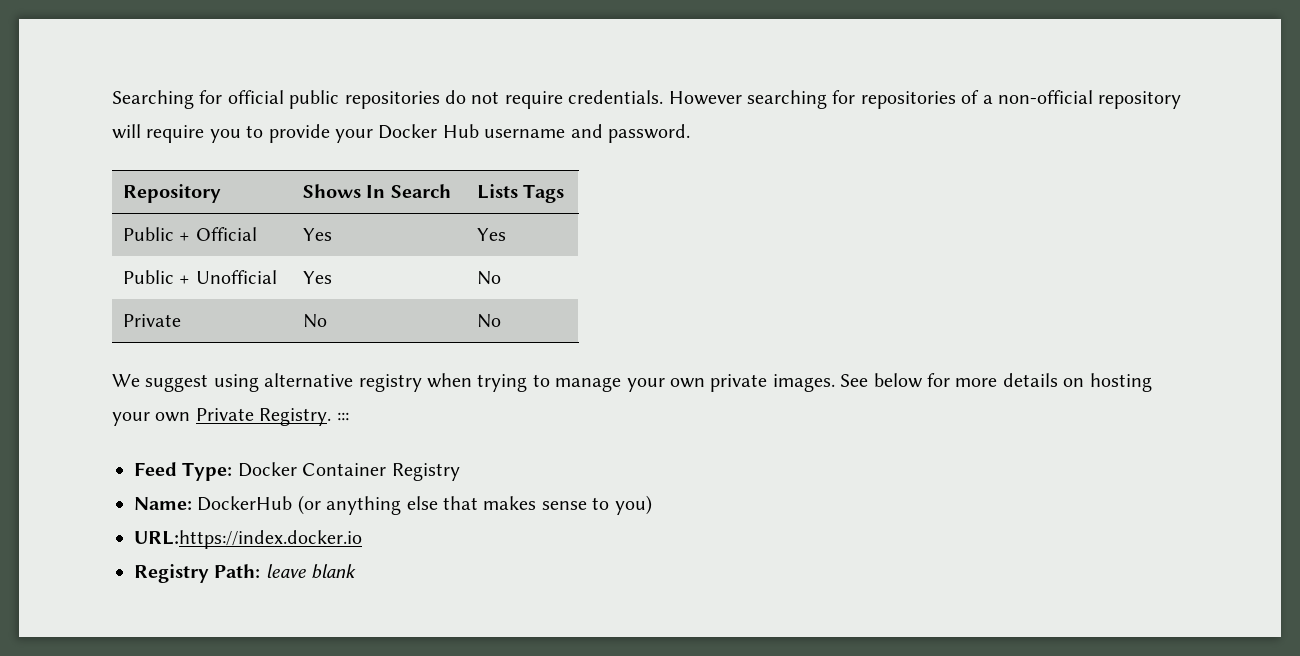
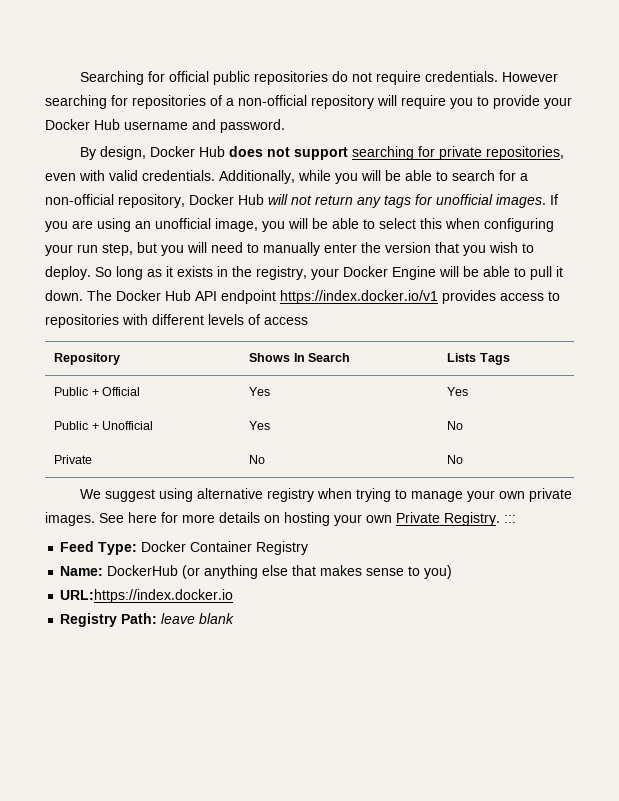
+ By design, Docker Hub does not support searching for private repositories, even with valid credentials. Additionally, while you will be able to search for a non-official repository, Docker Hub will not return any tags for unofficial images. If you are using an unofficial image, you will be able to select this when configuring your run step, but you will need to manually enter the version that you wish to deploy. So long as it exists in the registry, your Docker Engine will be able to pull it down. The Docker Hub API endpoint https://index.docker.io/v1 provides access to repositories with different levels of access
- See below for more details on hosting your own Private Registry. :::
+ See here for more details on hosting your own Private Registry. :::

